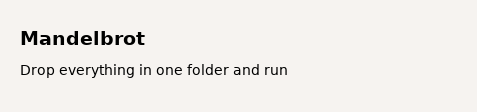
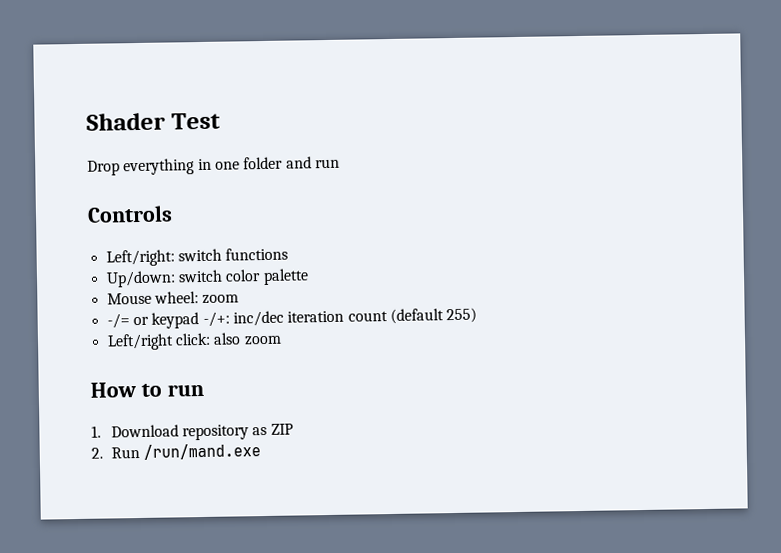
- Mandelbrot
+ Shader Test
+ Controls
+ Left/right: switch functions
+ Up/down: switch color palette
+ Mouse wheel: zoom
+ -/= or keypad -/+: inc/dec iteration count (default 255)
+ Left/right click: also zoom
+ How to run
+ 1. Download repository as ZIP
+ 2. Run /run/mand.exe

